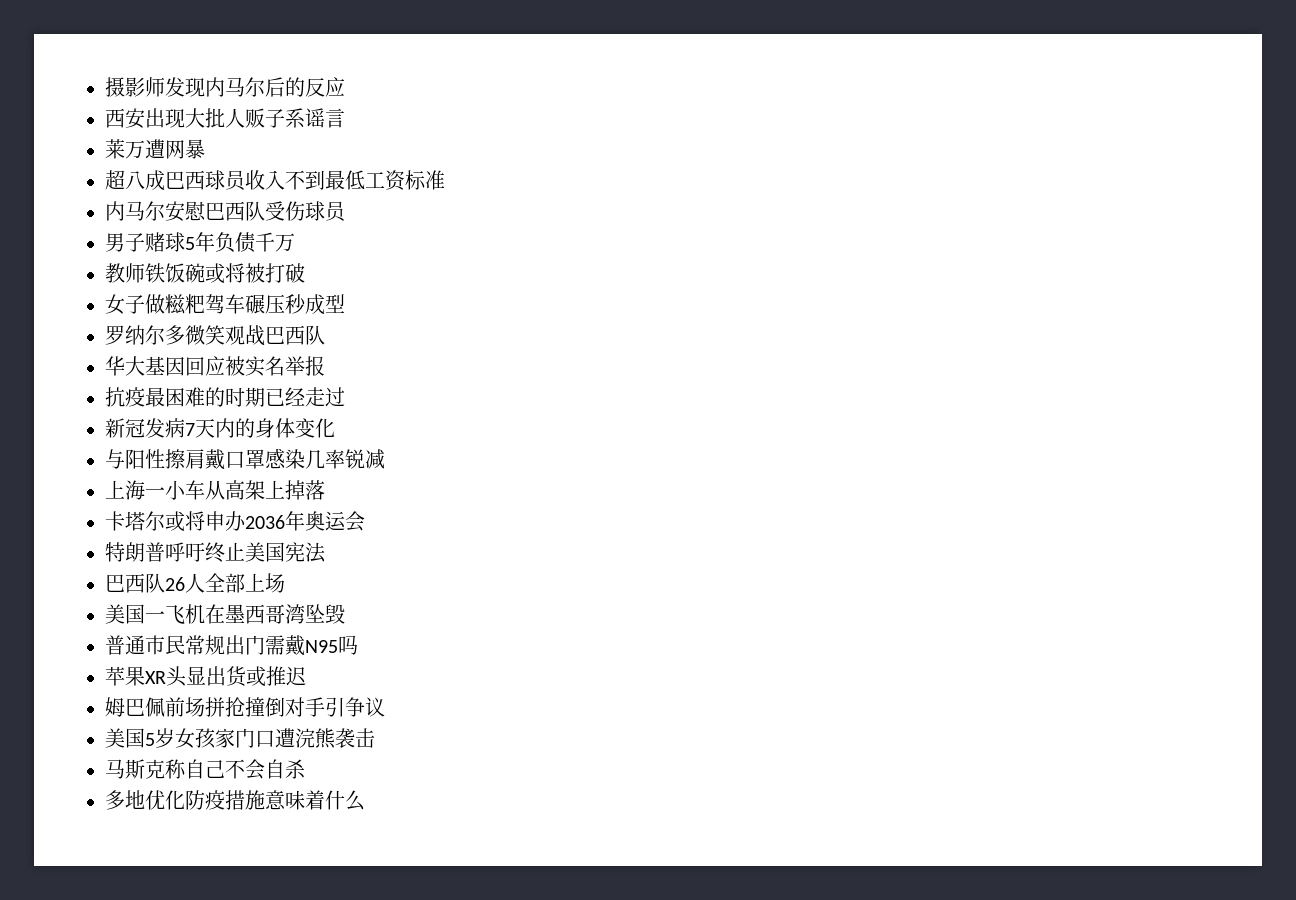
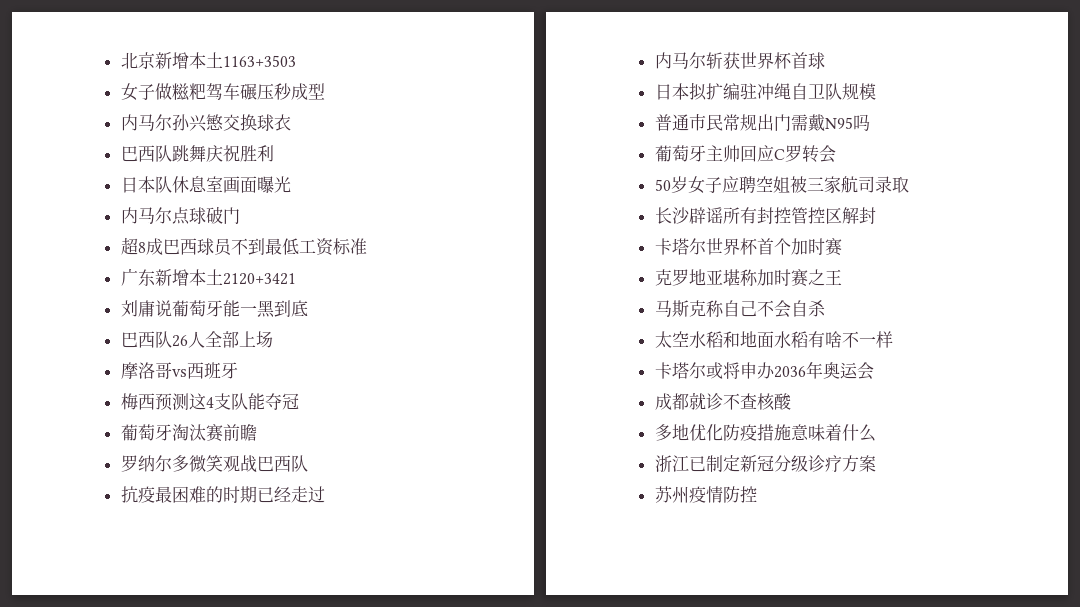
- 摄影师发现内马尔后的反应
- 西安出现大批人贩子系谣言
- 莱万遭网暴
- 超八成巴西球员收入不到最低工资标准
- 内马尔安慰巴西队受伤球员
- 男子赌球5年负债千万
- 教师铁饭碗或将被打破
+ 北京新增本土1163+3503
+ 内马尔孙兴慜交换球衣
+ 巴西队跳舞庆祝胜利
+ 日本队休息室画面曝光
+ 内马尔点球破门
+ 超8成巴西球员不到最低工资标准
+ 广东新增本土2120+3421
+ 刘庸说葡萄牙能一黑到底
+ 巴西队26人全部上场
+ 摩洛哥vs西班牙
+ 梅西预测这4支队能夺冠
+ 葡萄牙淘汰赛前瞻
- 华大基因回应被实名举报
- 新冠发病7天内的身体变化
- 与阳性擦肩戴口罩感染几率锐减
- 上海一小车从高架上掉落
+ 内马尔斩获世界杯首球
+ 日本拟扩编驻冲绳自卫队规模
+ 普通市民常规出门需戴N95吗
+ 葡萄牙主帅回应C罗转会
+ 50岁女子应聘空姐被三家航司录取
+ 长沙辟谣所有封控管控区解封
+ 卡塔尔世界杯首个加时赛
+ 克罗地亚堪称加时赛之王
+ 马斯克称自己不会自杀
+ 太空水稻和地面水稻有啥不一样
- 特朗普呼吁终止美国宪法
- 巴西队26人全部上场
- 美国一飞机在墨西哥湾坠毁
- 普通市民常规出门需戴N95吗
- 苹果XR头显出货或推迟
- 姆巴佩前场拼抢撞倒对手引争议
- 美国5岁女孩家门口遭浣熊袭击
- 马斯克称自己不会自杀
+ 成都就诊不查核酸
+ 浙江已制定新冠分级诊疗方案
+ 苏州疫情防控

